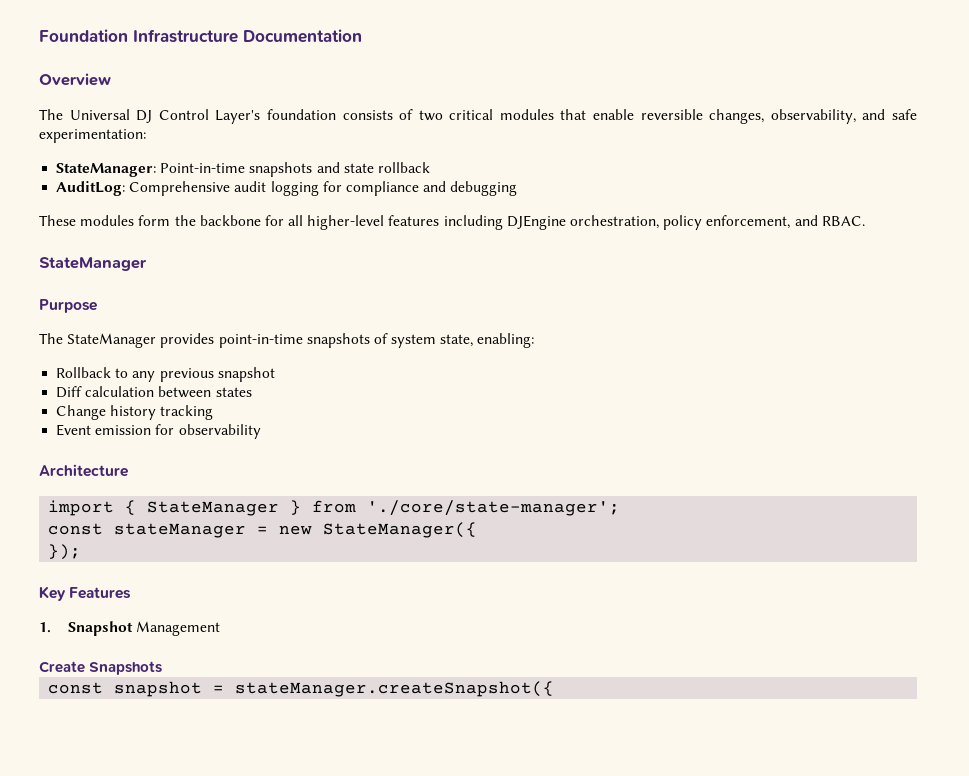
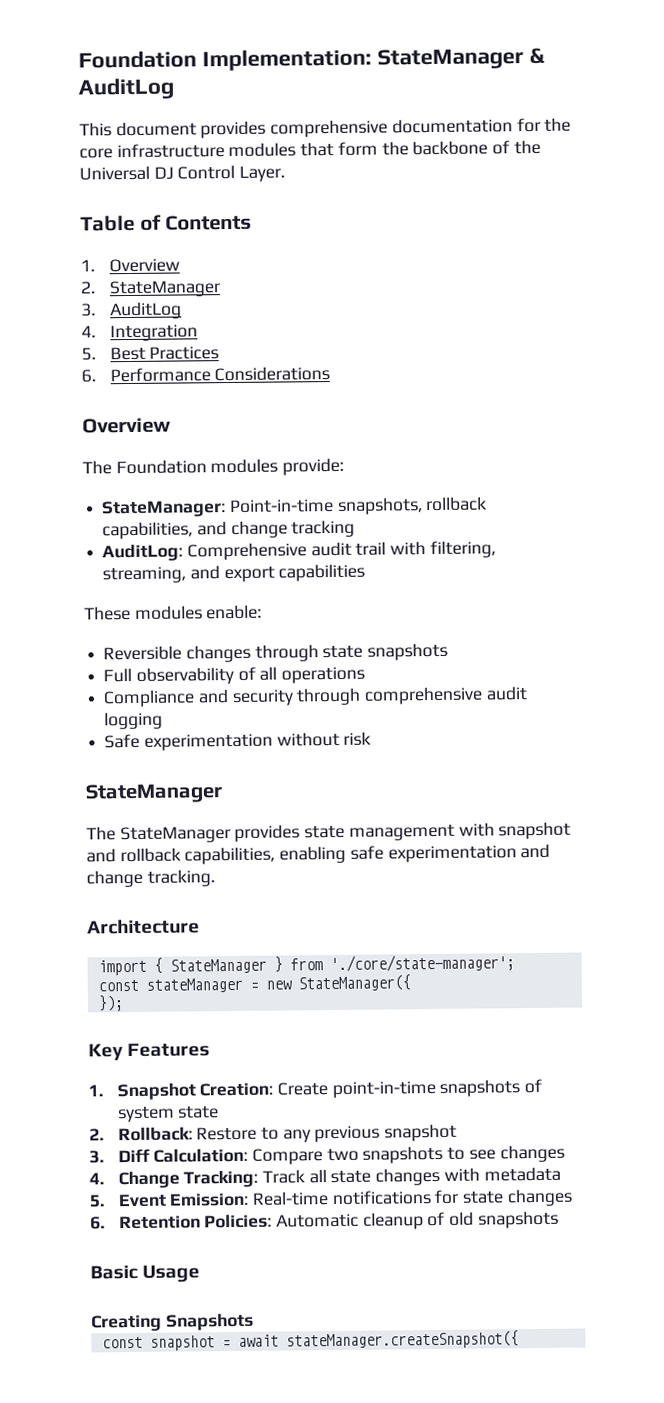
- Foundation Infrastructure Documentation
+ Foundation Implementation: StateManager & AuditLog
+ This document provides comprehensive documentation for the core infrastructure modules that form the backbone of the Universal DJ Control Layer.
+ Table of Contents
+ 1. Overview
+ 2. StateManager
+ 3. AuditLog
+ 4. Integration
+ 5. Best Practices
+ 6. Performance Considerations
  Overview
- The Universal DJ Control Layer's foundation consists of two critical modules that enable reversible changes, observability, and safe experimentation:
- StateManager: Point-in-time snapshots and state rollback
- AuditLog: Comprehensive audit logging for compliance and debugging
- These modules form the backbone for all higher-level features including DJEngine orchestration, policy enforcement, and RBAC.
+ The Foundation modules provide:
+ StateManager: Point-in-time snapshots, rollback capabilities, and change tracking
+ AuditLog: Comprehensive audit trail with filtering, streaming, and export capabilities
+ These modules enable:
+ Reversible changes through state snapshots
+ Full observability of all operations
+ Compliance and security through comprehensive audit logging
+ Safe experimentation without risk
  StateManager
- Purpose
- The StateManager provides point-in-time snapshots of system state, enabling:
- Rollback to any previous snapshot
- Diff calculation between states
- Change history tracking
- Event emission for observability
+ The StateManager provides state management with snapshot and rollback capabilities, enabling safe experimentation and change tracking.
- 1. Snapshot Management
- Create Snapshots
+ 1. Snapshot Creation: Create point-in-time snapshots of system state
+ 2. Rollback: Restore to any previous snapshot
+ 3. Diff Calculation: Compare two snapshots to see changes
+ 4. Change Tracking: Track all state changes with metadata
+ 5. Event Emission: Real-time notifications for state changes
+ 6. Retention Policies: Automatic cleanup of old snapshots
+ Basic Usage
+ Creating Snapshots
- const snapshot = stateManager.createSnapshot({
+ const snapshot = await stateManager.createSnapshot({

